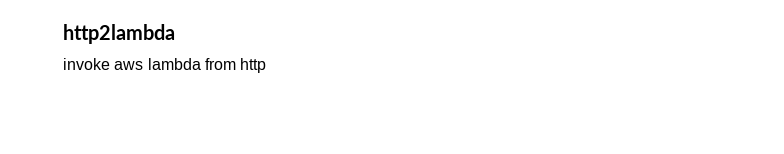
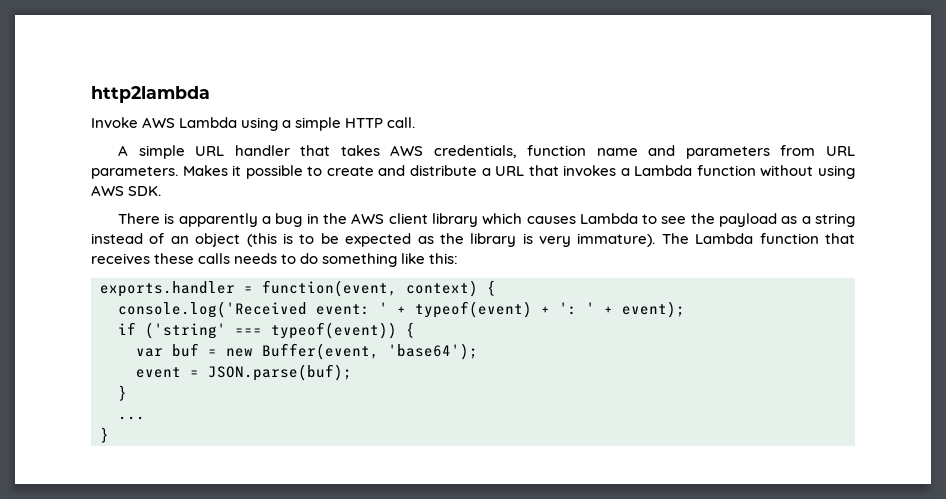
- invoke aws lambda from http
+ Invoke AWS Lambda using a simple HTTP call.
+ A simple URL handler that takes AWS credentials, function name and parameters from URL parameters. Makes it possible to create and distribute a URL that invokes a Lambda function without using AWS SDK.
+ There is apparently a bug in the AWS client library which causes Lambda to see the payload as a string instead of an object (this is to be expected as the library is very immature). The Lambda function that receives these calls needs to do something like this:
+ exports.handler = function(event, context) {
+ console.log('Received event: ' + typeof(event) + ': ' + event);
+ if ('string' === typeof(event)) {
+ var buf = new Buffer(event, 'base64');
+ event = JSON.parse(buf);
+ }
+ ...
+ }

